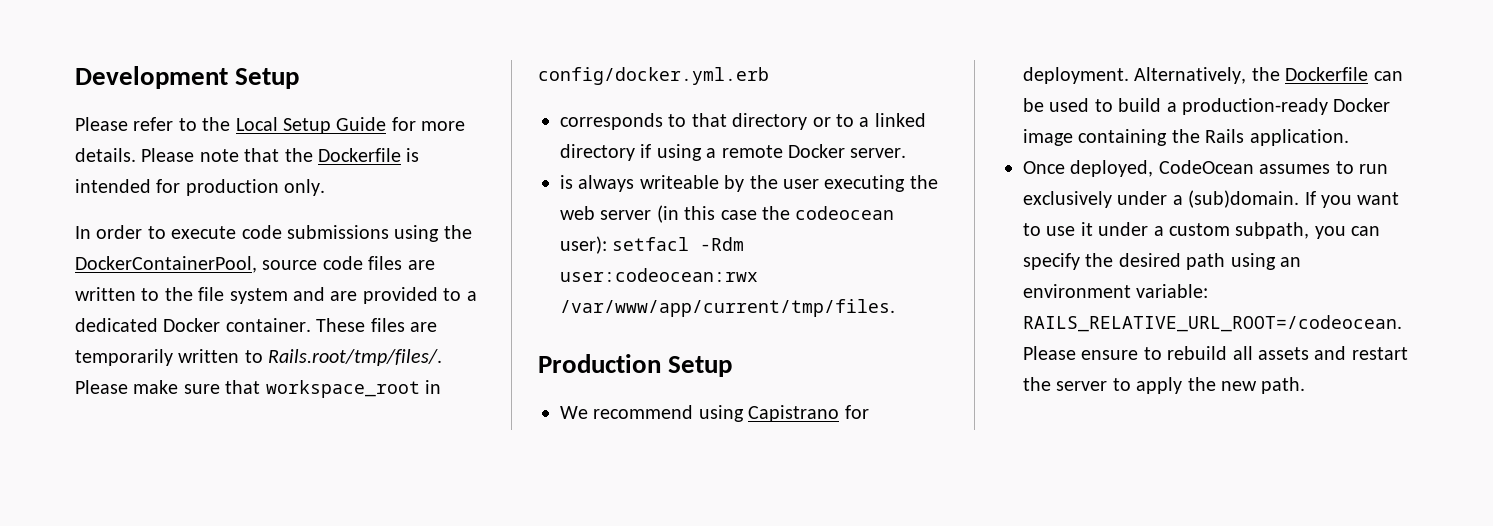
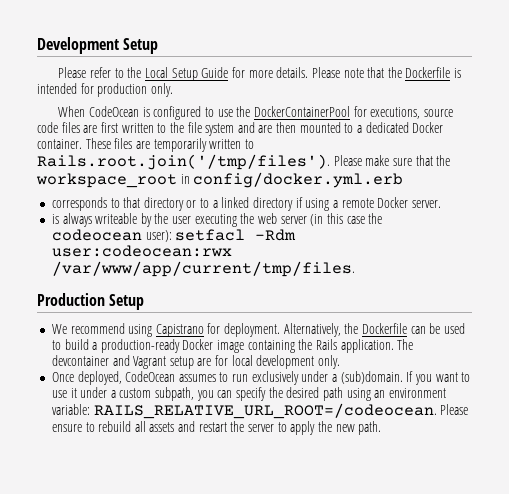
- In order to execute code submissions using the DockerContainerPool, source code files are written to the file system and are provided to a dedicated Docker container.
+ When CodeOcean is configured to use the DockerContainerPool for executions, source code files are first written to the file system and are then mounted to a dedicated Docker container.
- These files are temporarily written to Rails.root/tmp/files/. Please make sure that workspace_root in config/docker.yml.erb
+ These files are temporarily written to Rails.root.join('/tmp/files'). Please make sure that the workspace_root in config/docker.yml.erb
+ The devcontainer and Vagrant setup are for local development only.

